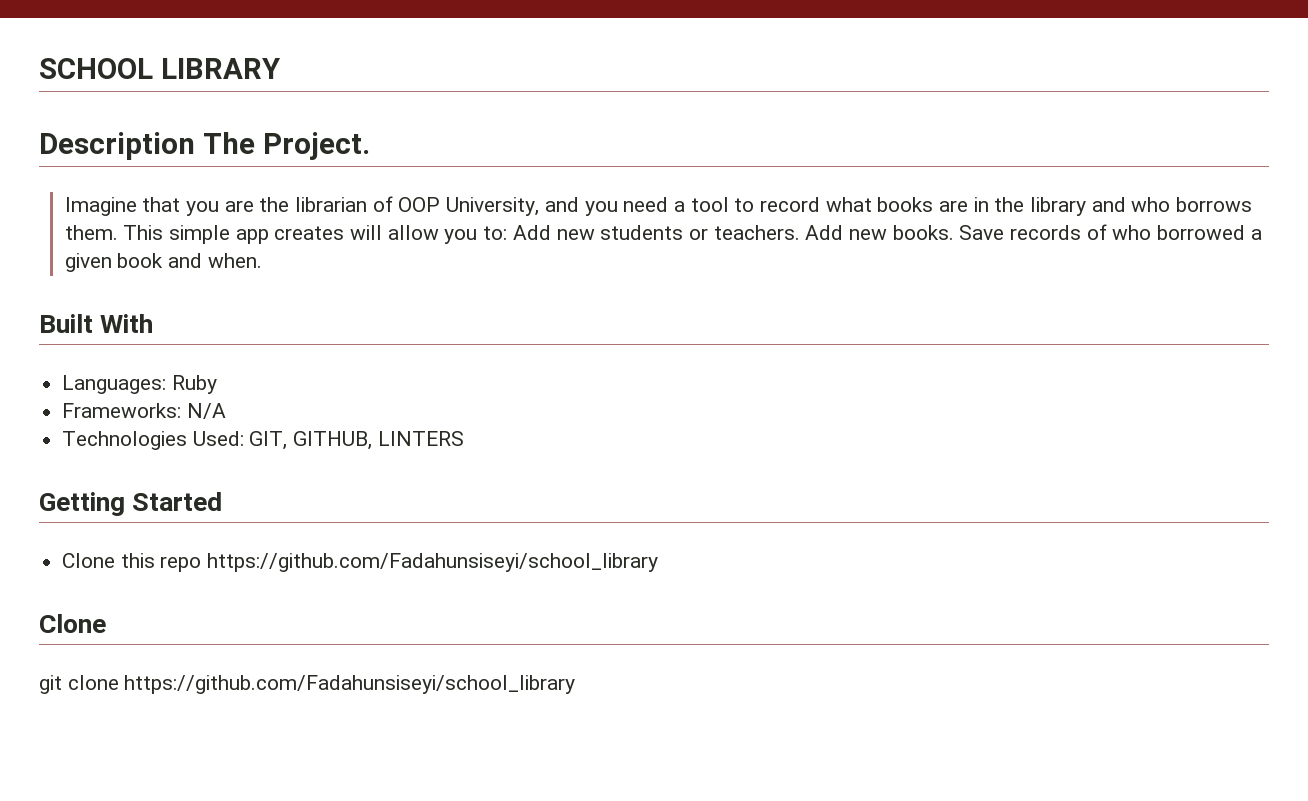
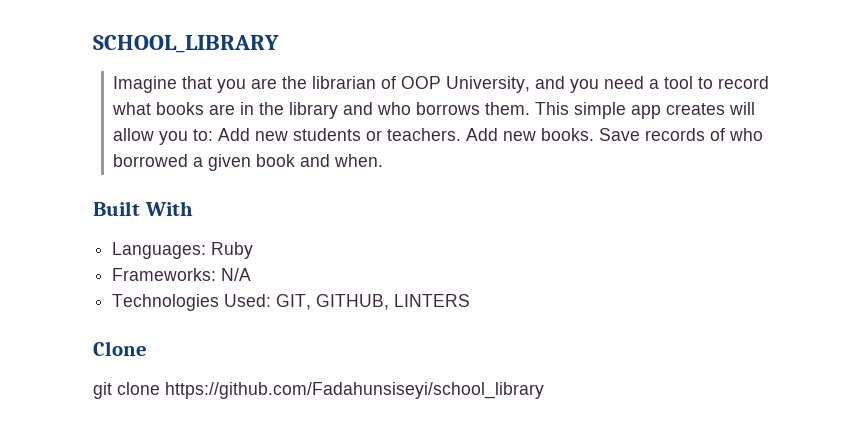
- SCHOOL LIBRARY
- Description The Project.
+ SCHOOL_LIBRARY
- Getting Started
- Clone this repo https://github.com/Fadahunsiseyi/school_library

